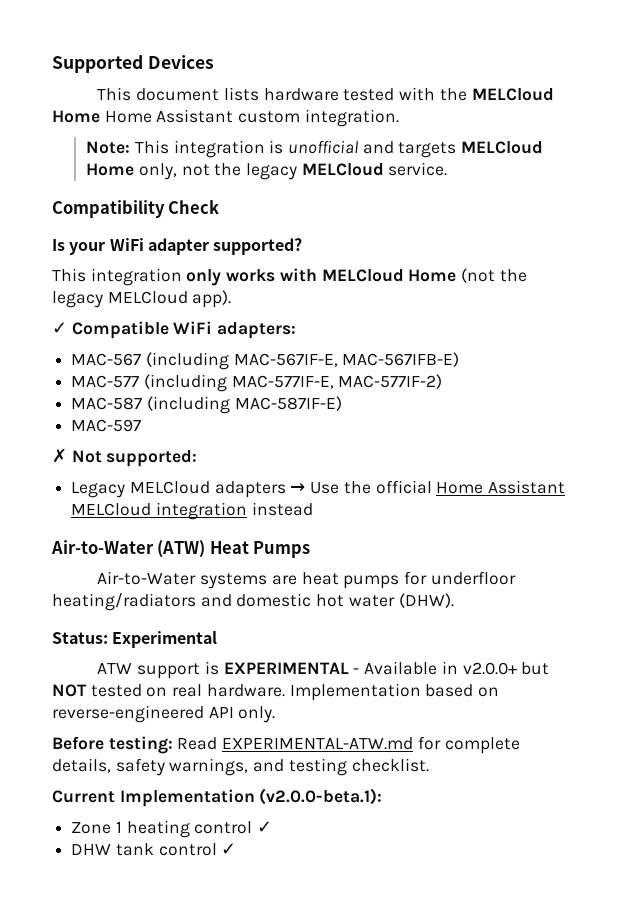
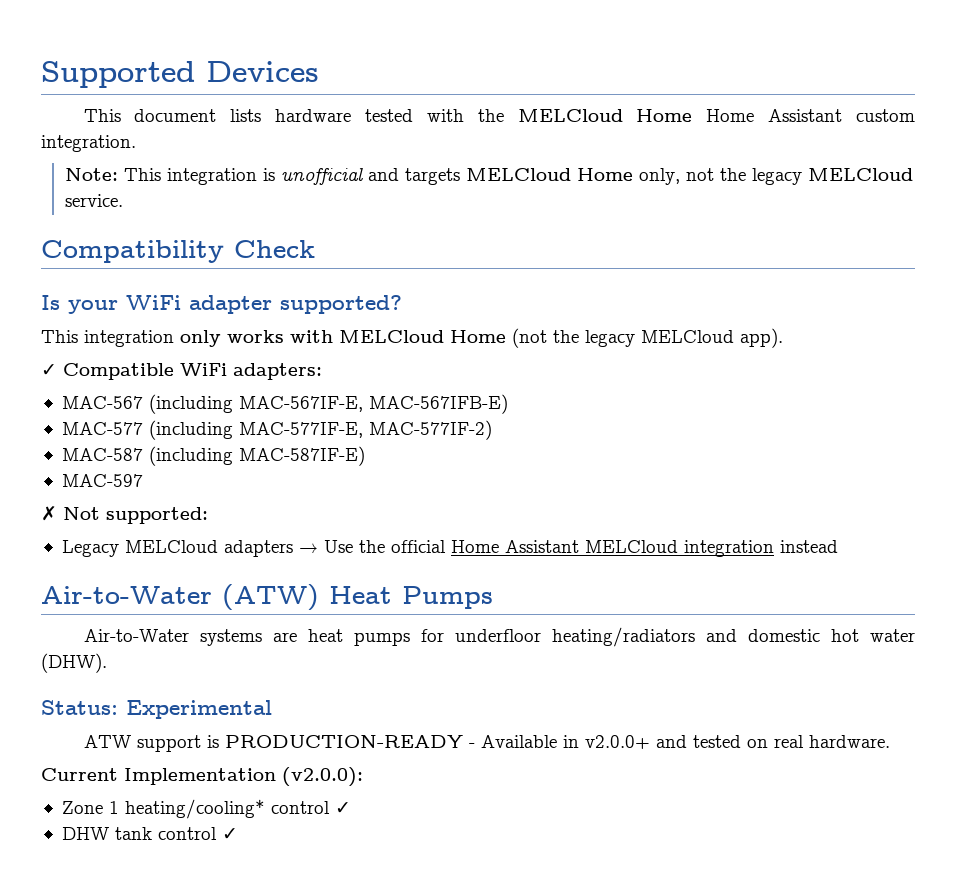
- ATW support is EXPERIMENTAL - Available in v2.0.0+ but NOT tested on real hardware. Implementation based on reverse-engineered API only.
- Before testing: Read EXPERIMENTAL-ATW.md for complete details, safety warnings, and testing checklist.
+ ATW support is PRODUCTION-READY - Available in v2.0.0+ and tested on real hardware.
- Current Implementation (v2.0.0-beta.1):
+ Current Implementation (v2.0.0):
- Zone 1 heating control ✓
+ Zone 1 heating/cooling* control ✓

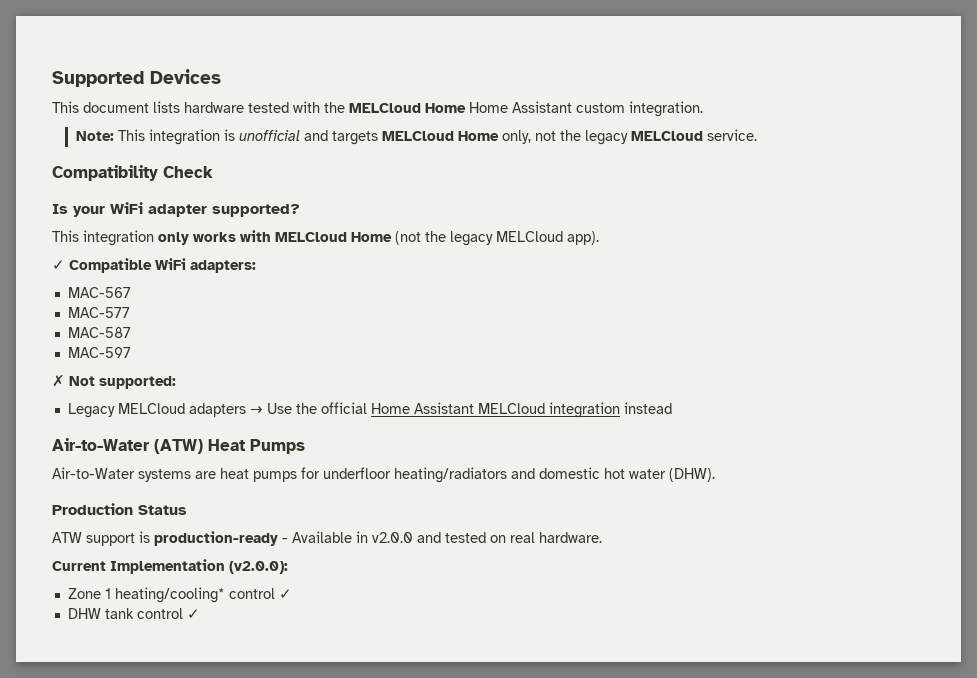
- MAC-567 (including MAC-567IF-E, MAC-567IFB-E)
- MAC-577 (including MAC-577IF-E, MAC-577IF-2)
+ MAC-567
+ MAC-577
- MAC-587 (including MAC-587IF-E)
+ MAC-587
- Status: Experimental
+ Production Status
- ATW support is PRODUCTION-READY - Available in v2.0.0+ and tested on real hardware.
+ ATW support is production-ready - Available in v2.0.0 and tested on real hardware.

